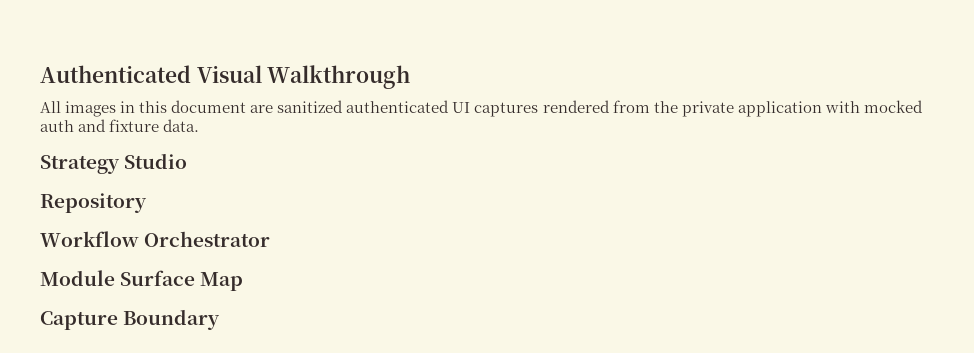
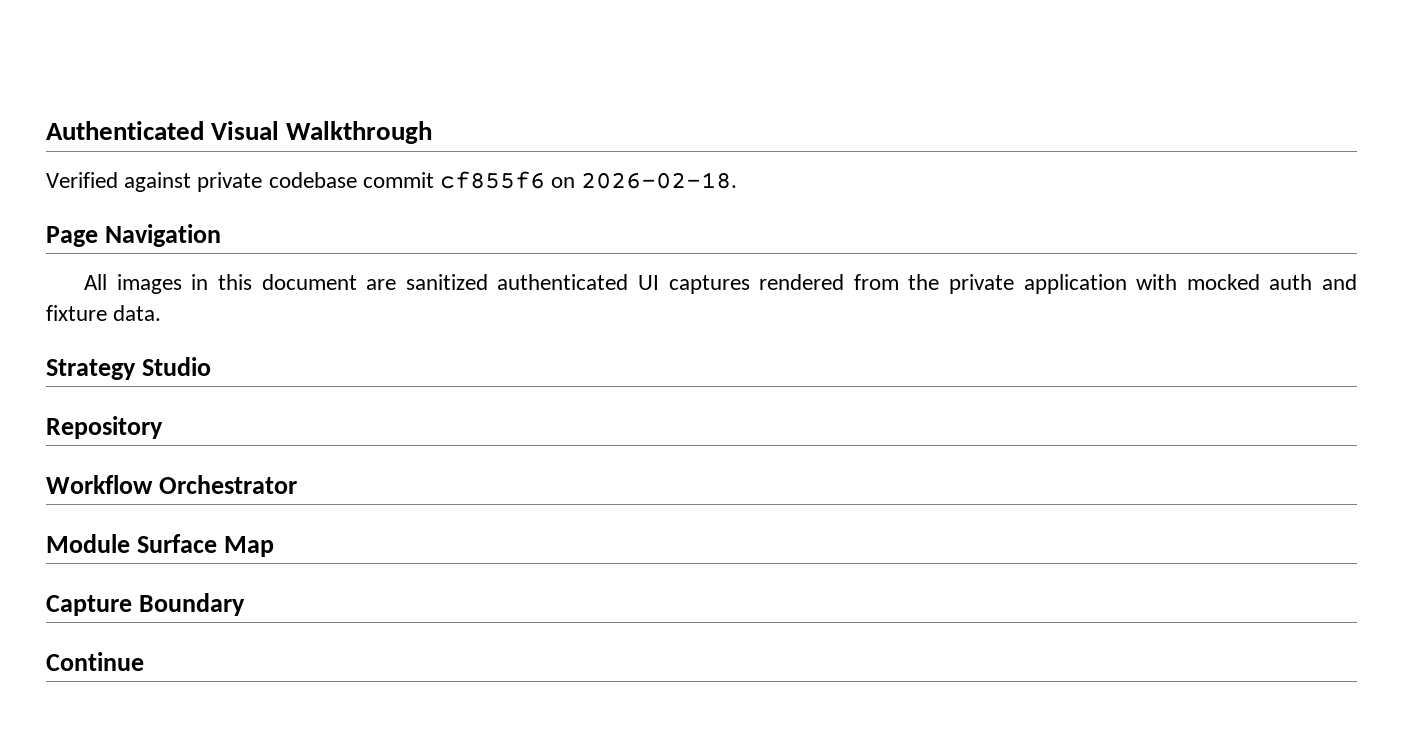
+ Verified against private codebase commit cf855f6 on 2026-02-18.
+ Page Navigation
+ Continue

